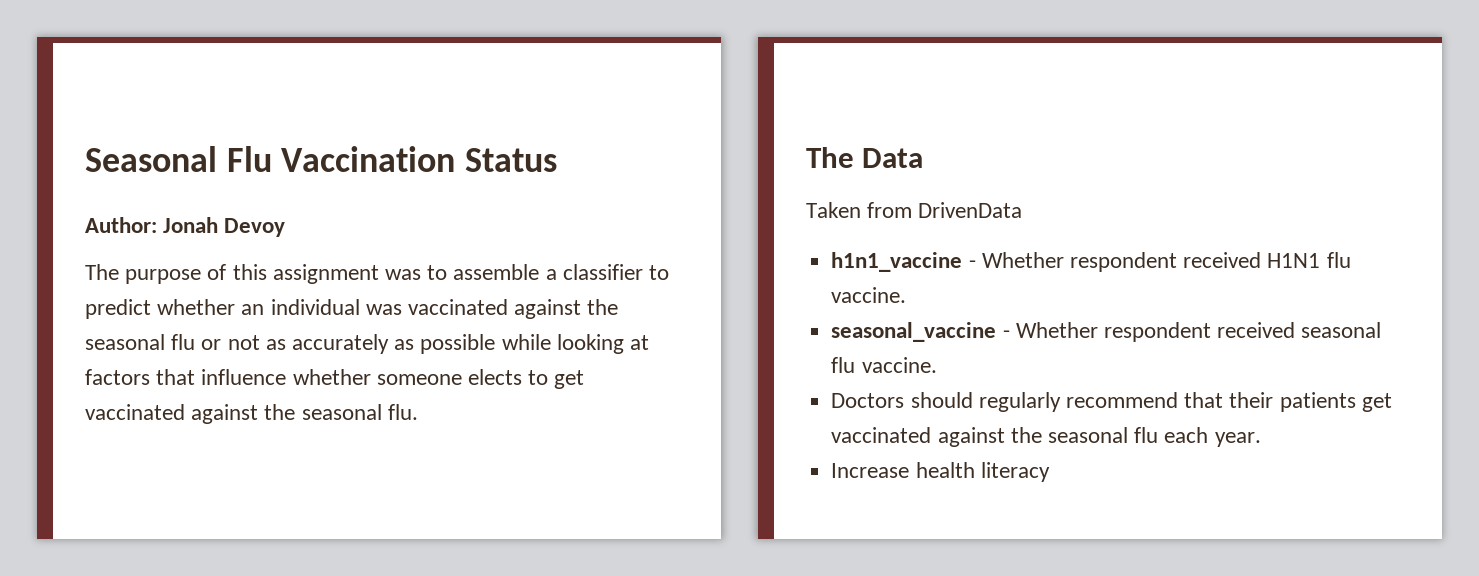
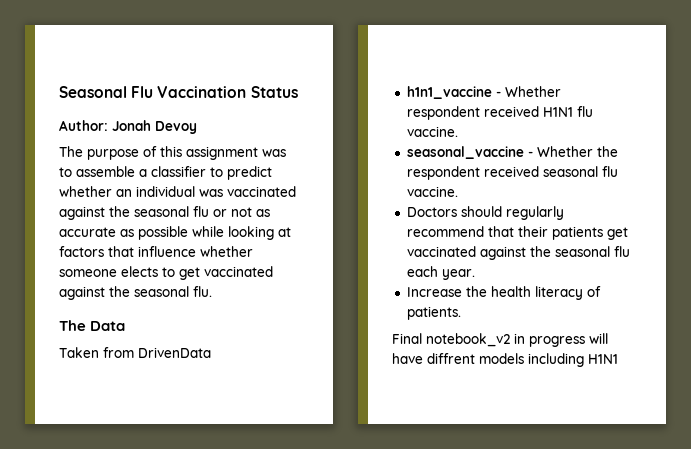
- The purpose of this assignment was to assemble a classifier to predict whether an individual was vaccinated against the seasonal flu or not as accurately as possible while looking at factors that influence whether someone elects to get vaccinated against the seasonal flu.
+ The purpose of this assignment was to assemble a classifier to predict whether an individual was vaccinated against the seasonal flu or not as accurate as possible while looking at factors that influence whether someone elects to get vaccinated against the seasonal flu.
- seasonal_vaccine - Whether respondent received seasonal flu vaccine.
+ seasonal_vaccine - Whether the respondent received seasonal flu vaccine.
- Increase health literacy
+ Increase the health literacy of patients.
+ Final notebook_v2 in progress will have diffrent models including H1N1

